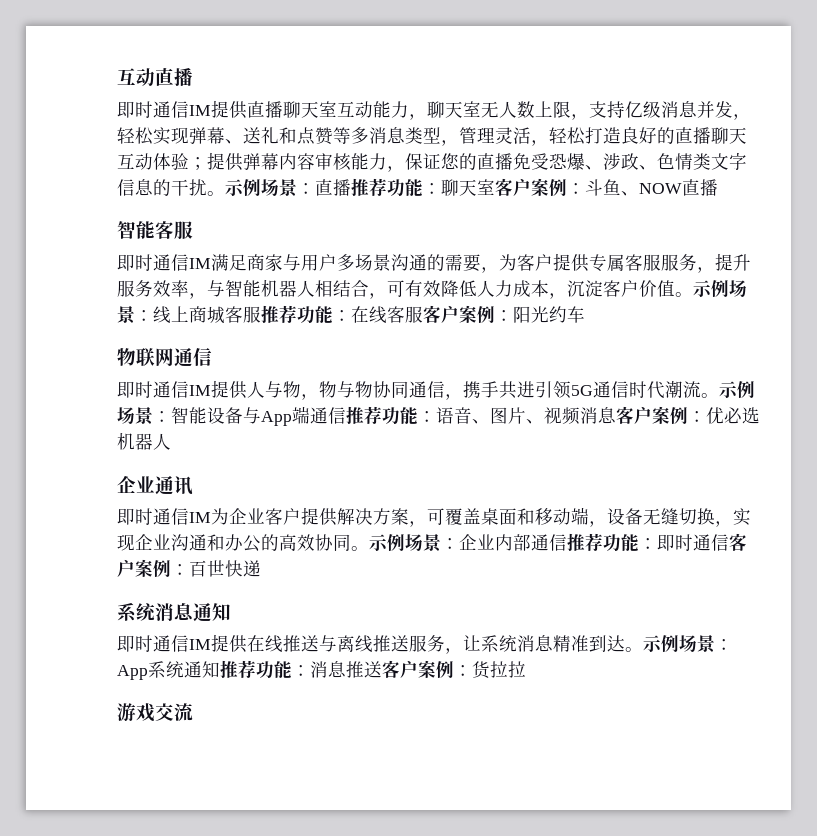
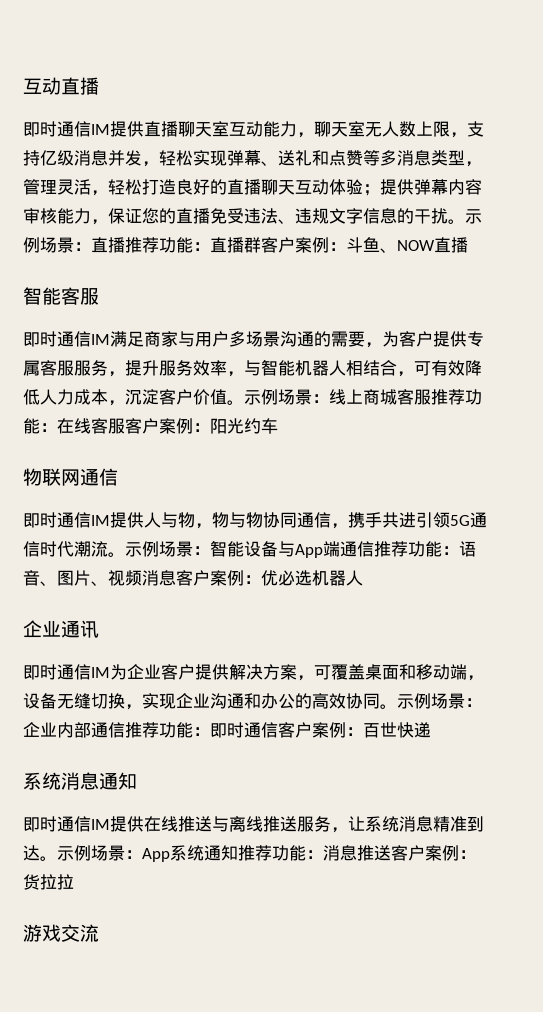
- 即时通信IM提供直播聊天室互动能力，聊天室无人数上限，支持亿级消息并发，轻松实现弹幕、送礼和点赞等多消息类型，管理灵活，轻松打造良好的直播聊天互动体验；提供弹幕内容审核能力，保证您的直播免受恐爆、涉政、色情类文字信息的干扰。
+ 即时通信IM提供直播聊天室互动能力，聊天室无人数上限，支持亿级消息并发，轻松实现弹幕、送礼和点赞等多消息类型，管理灵活，轻松打造良好的直播聊天互动体验；提供弹幕内容审核能力，保证您的直播免受违法、违规文字信息的干扰。
- 示例场景：直播推荐功能：聊天室客户案例：斗鱼、NOW直播
+ 示例场景：直播推荐功能：直播群客户案例：斗鱼、NOW直播

